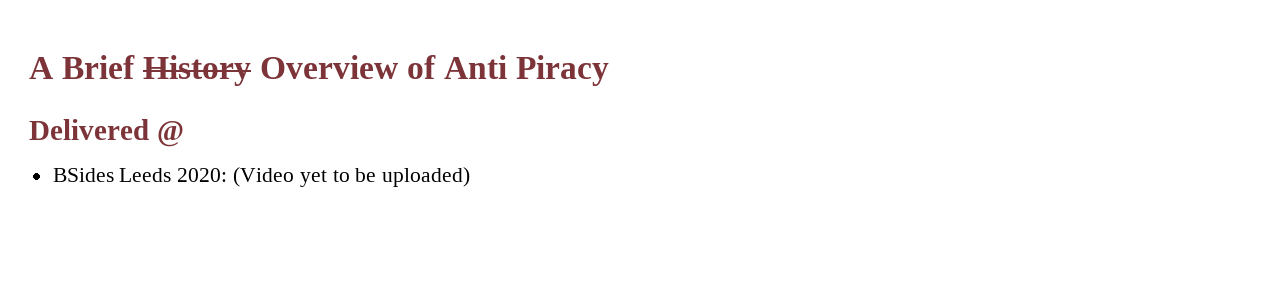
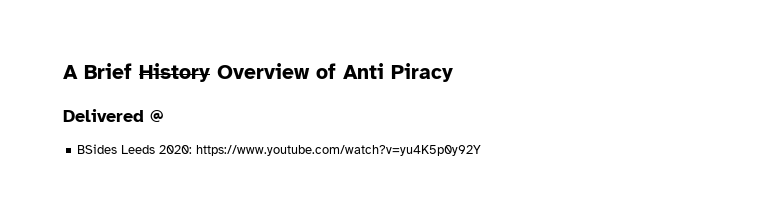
- BSides Leeds 2020: (Video yet to be uploaded)
+ BSides Leeds 2020: https://www.youtube.com/watch?v=yu4K5p0y92Y

